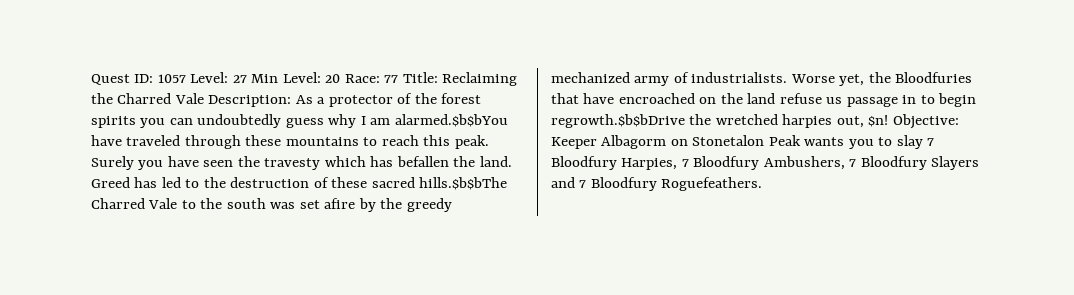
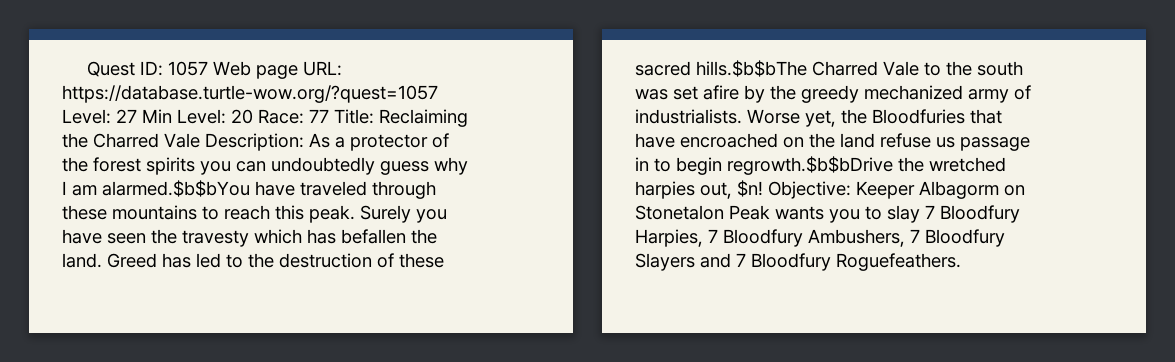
- Quest ID: 1057 Level: 27 Min Level: 20 Race: 77 Title: Reclaiming the Charred Vale Description: As a protector of the forest spirits you can undoubtedly guess why I am alarmed.$b$bYou have traveled through these mountains to reach this peak.
+ Quest ID: 1057 Web page URL: https://database.turtle-wow.org/?quest=1057 Level: 27 Min Level: 20 Race: 77 Title: Reclaiming the Charred Vale Description: As a protector of the forest spirits you can undoubtedly guess why I am alarmed.$b$bYou have traveled through these mountains to reach this peak.

